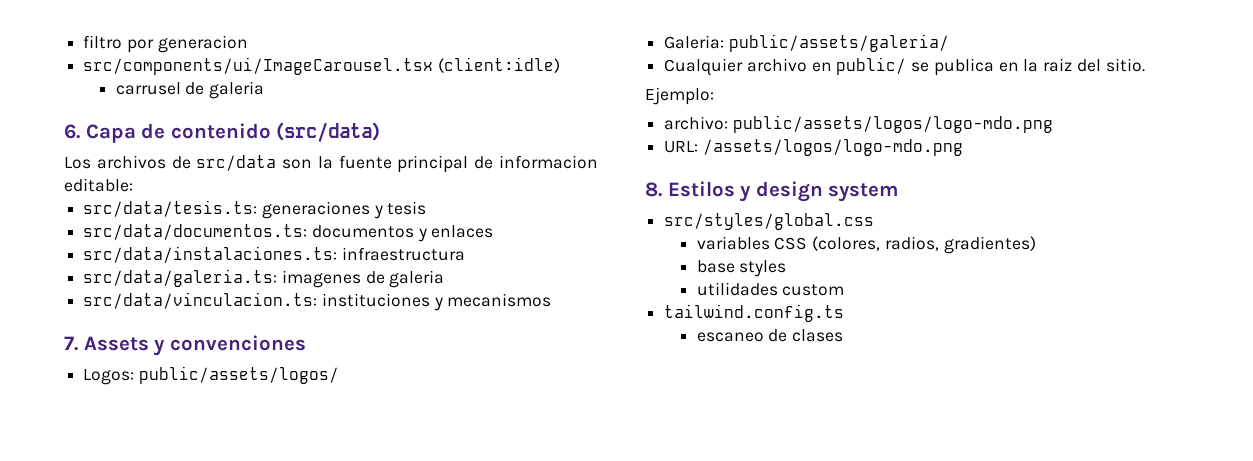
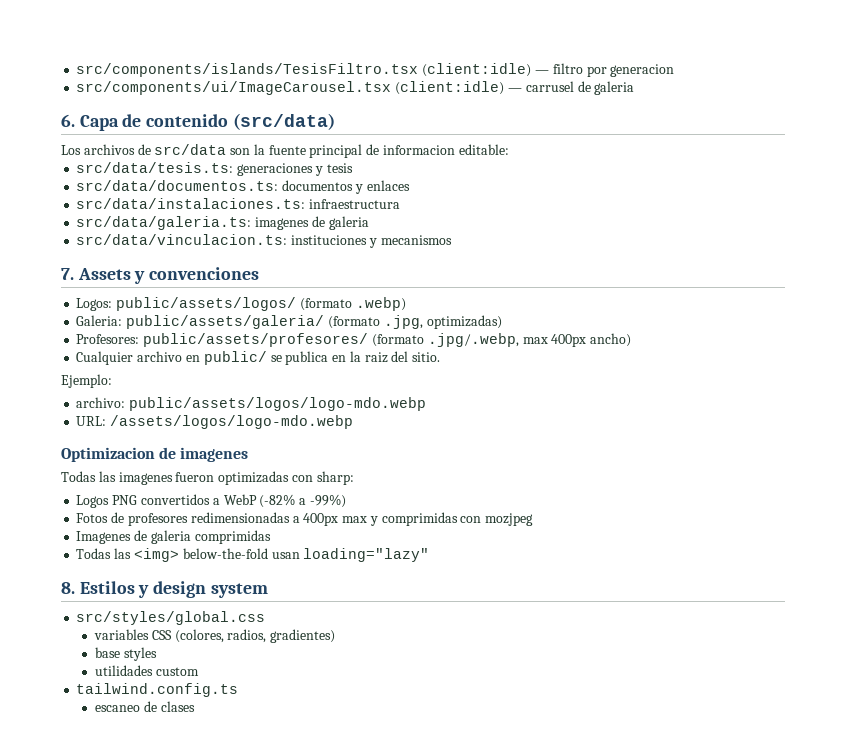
- filtro por generacion
+ src/components/islands/TesisFiltro.tsx (client:idle) — filtro por generacion
- src/components/ui/ImageCarousel.tsx (client:idle)
- carrusel de galeria
+ src/components/ui/ImageCarousel.tsx (client:idle) — carrusel de galeria
- Logos: public/assets/logos/
+ Logos: public/assets/logos/ (formato .webp)
- Galeria: public/assets/galeria/
+ Galeria: public/assets/galeria/ (formato .jpg, optimizadas)
+ Profesores: public/assets/profesores/ (formato .jpg/.webp, max 400px ancho)
- archivo: public/assets/logos/logo-mdo.png
+ archivo: public/assets/logos/logo-mdo.webp
- URL: /assets/logos/logo-mdo.png
+ URL: /assets/logos/logo-mdo.webp
+ Optimizacion de imagenes
+ Todas las imagenes fueron optimizadas con sharp:
+ Logos PNG convertidos a WebP (-82% a -99%)
+ Fotos de profesores redimensionadas a 400px max y comprimidas con mozjpeg
+ Imagenes de galeria comprimidas
+ Todas las <img> below-the-fold usan loading="lazy"

